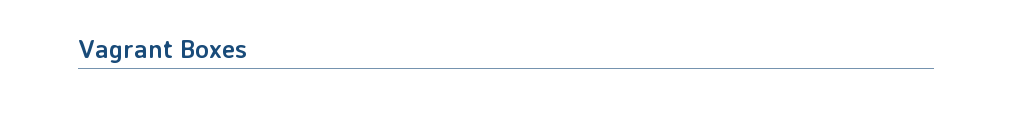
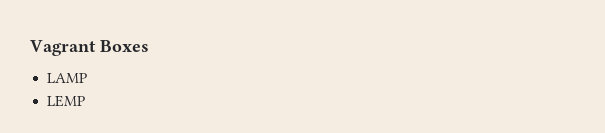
+ LAMP
+ LEMP

